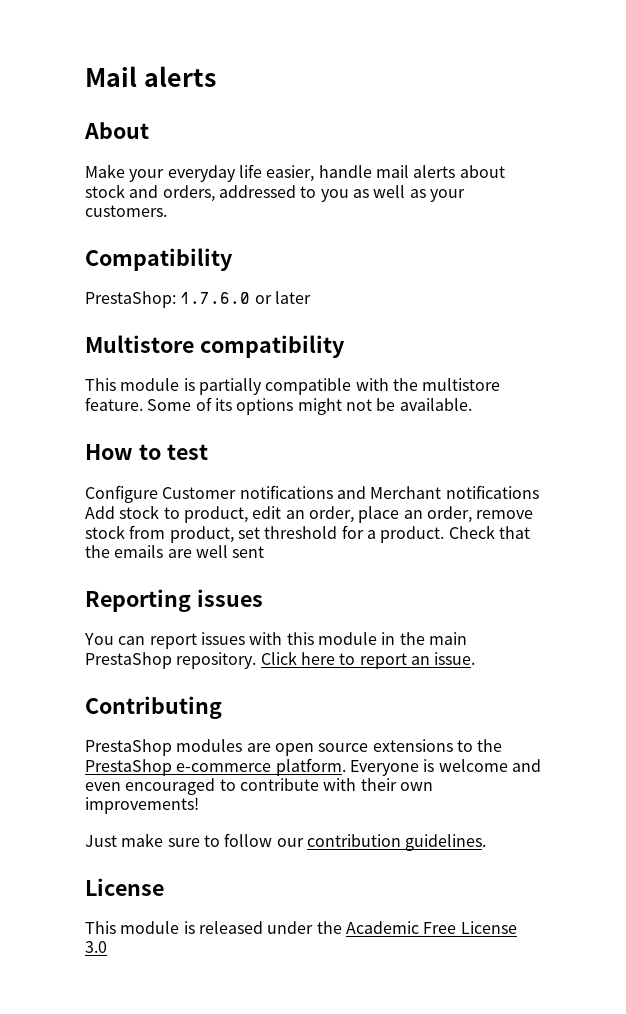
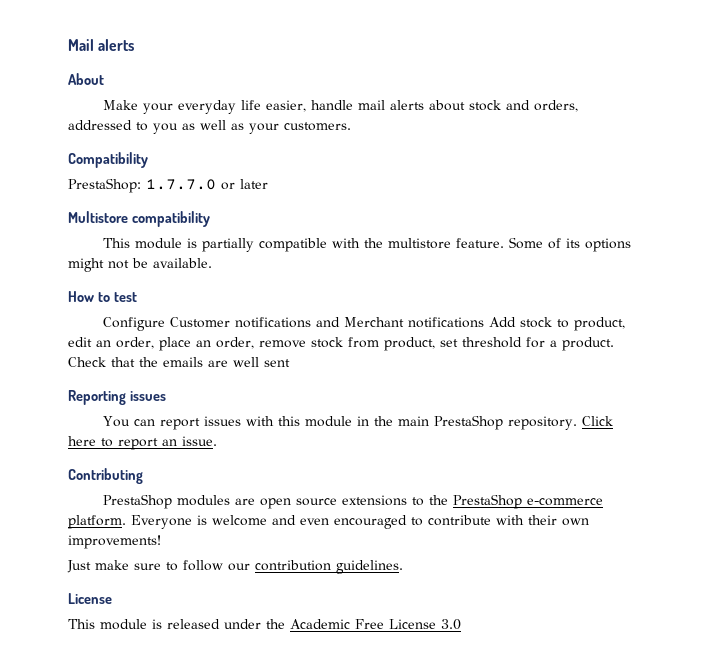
- PrestaShop: 1.7.6.0 or later
+ PrestaShop: 1.7.7.0 or later

